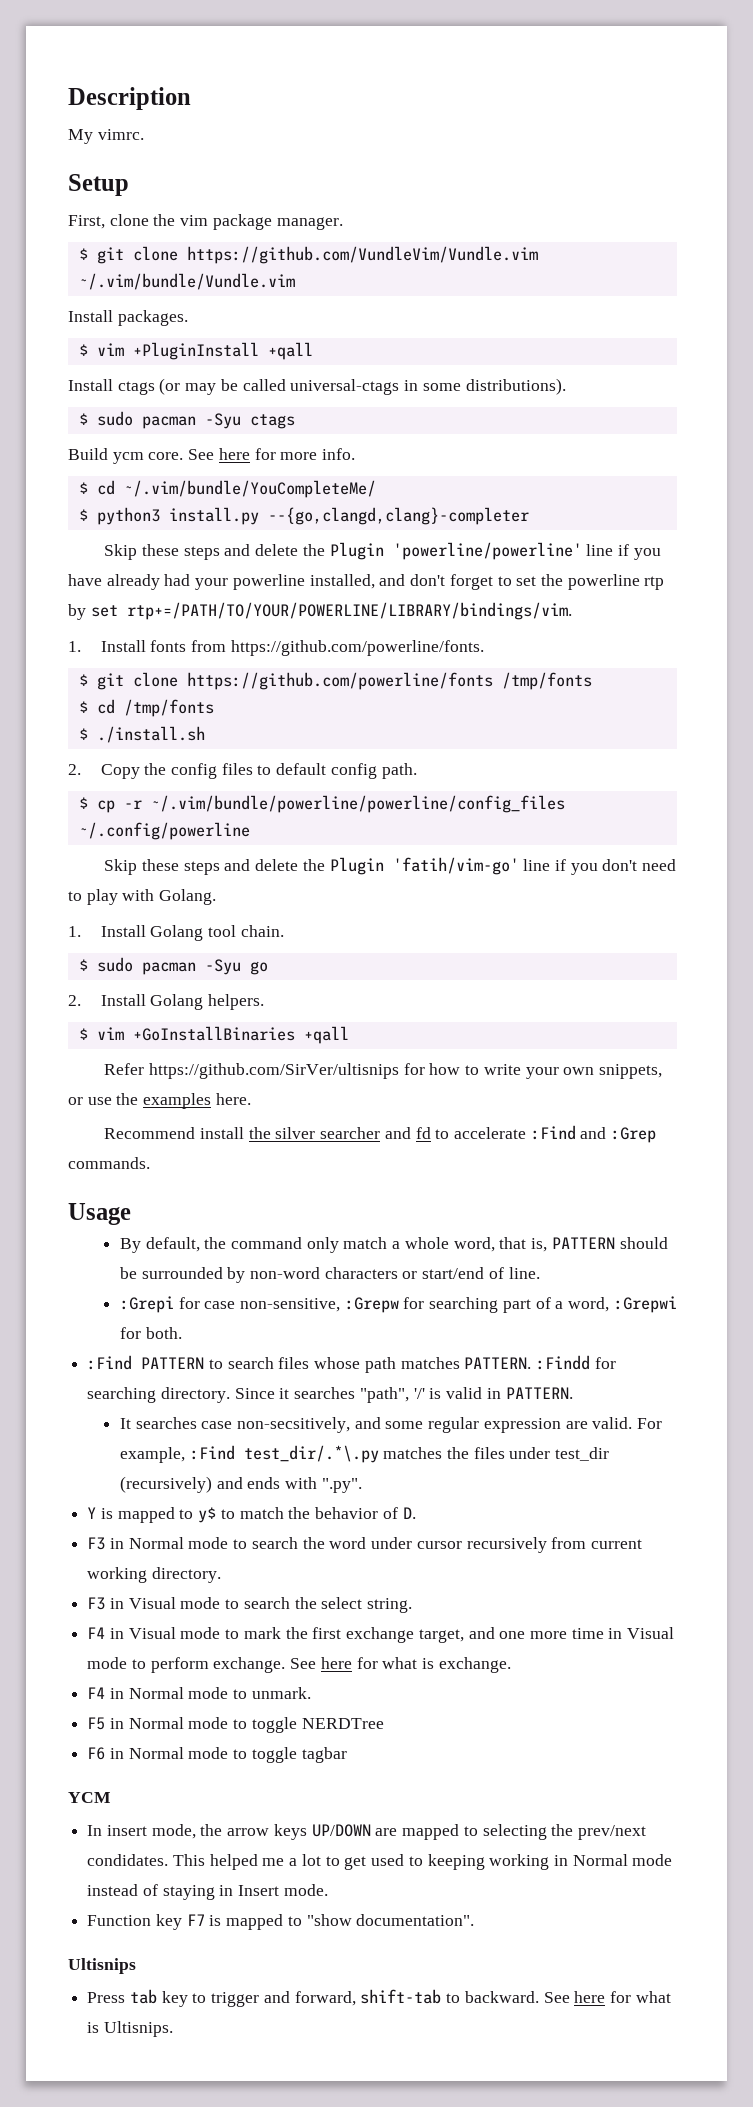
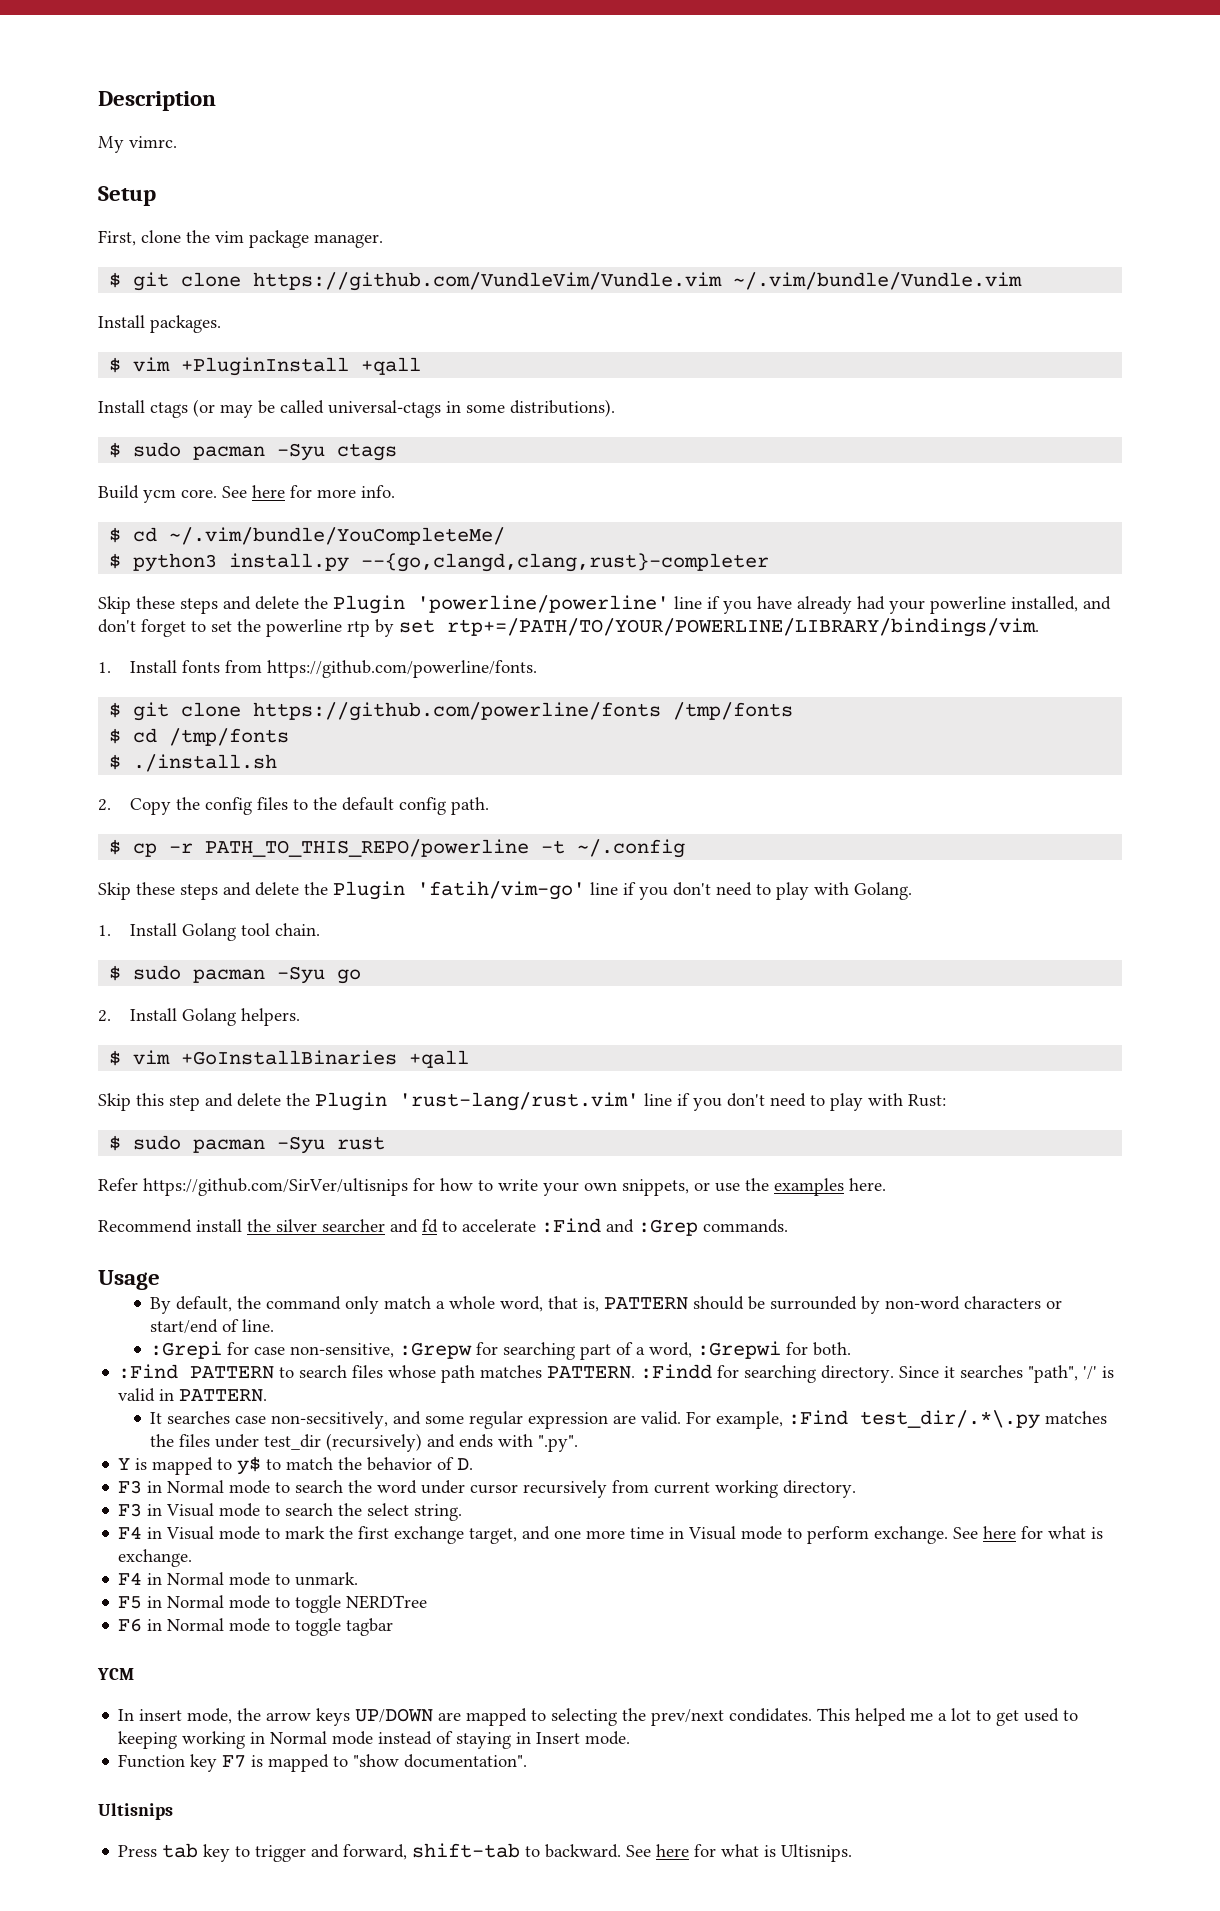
- $ python3 install.py --{go,clangd,clang}-completer
+ $ python3 install.py --{go,clangd,clang,rust}-completer
- 2. Copy the config files to default config path.
+ 2. Copy the config files to the default config path.
- $ cp -r ~/.vim/bundle/powerline/powerline/config_files ~/.config/powerline
+ $ cp -r PATH_TO_THIS_REPO/powerline -t ~/.config
+ Skip this step and delete the Plugin 'rust-lang/rust.vim' line if you don't need to play with Rust:
+ $ sudo pacman -Syu rust

